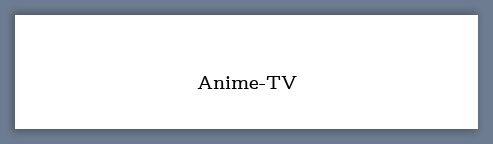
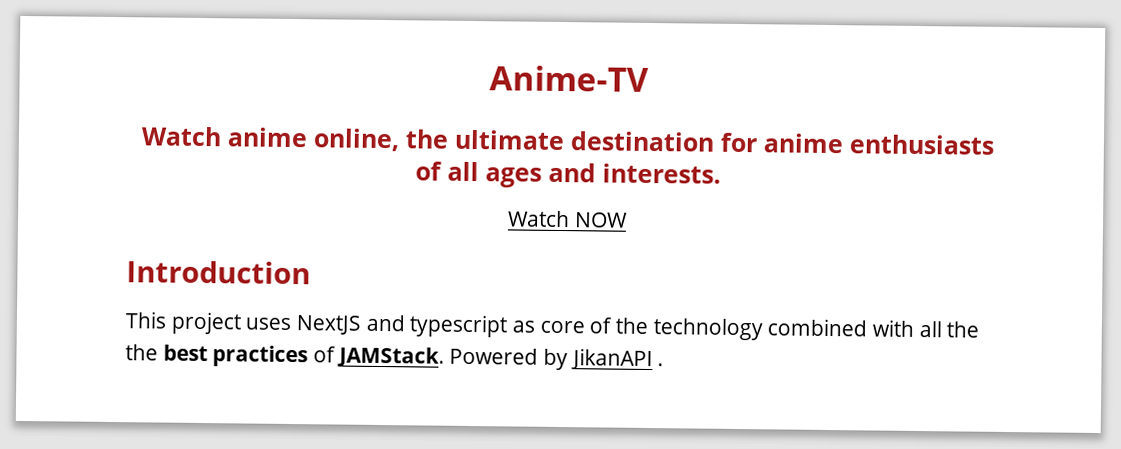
+ Watch anime online, the ultimate destination for anime enthusiasts of all ages and interests.
+ Watch NOW
+ Introduction
+ This project uses NextJS and typescript as core of the technology combined with all the the best practices of JAMStack. Powered by JikanAPI .

